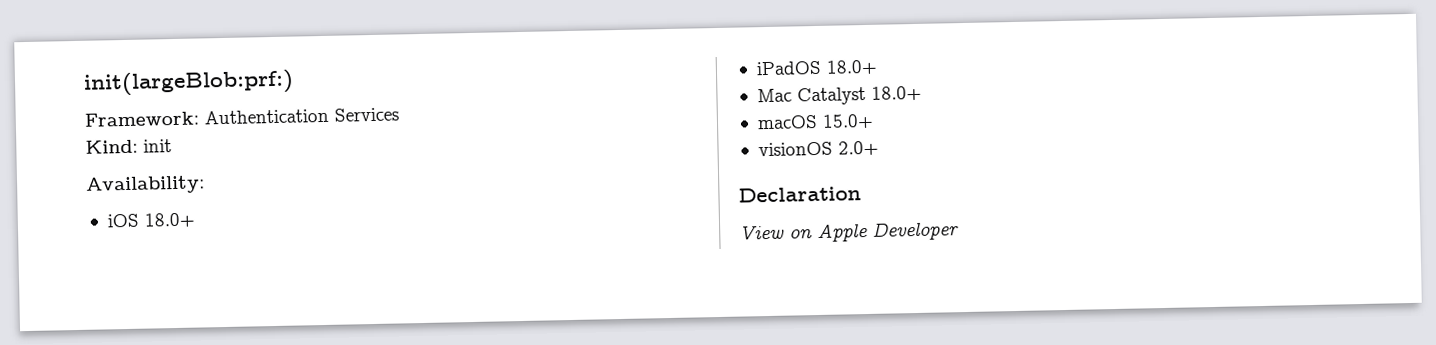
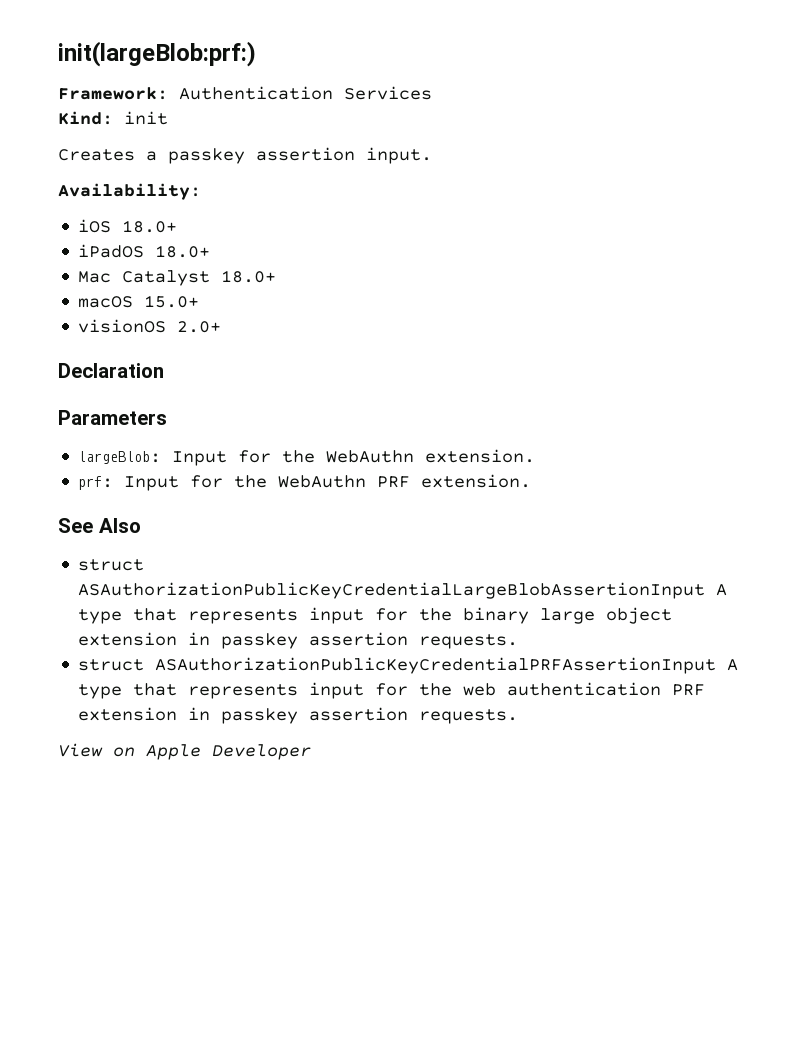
+ Creates a passkey assertion input.
+ Parameters
+ largeBlob: Input for the WebAuthn extension.
+ prf: Input for the WebAuthn PRF extension.
+ See Also
+ struct ASAuthorizationPublicKeyCredentialLargeBlobAssertionInput A type that represents input for the binary large object extension in passkey assertion requests.
+ struct ASAuthorizationPublicKeyCredentialPRFAssertionInput A type that represents input for the web authentication PRF extension in passkey assertion requests.

